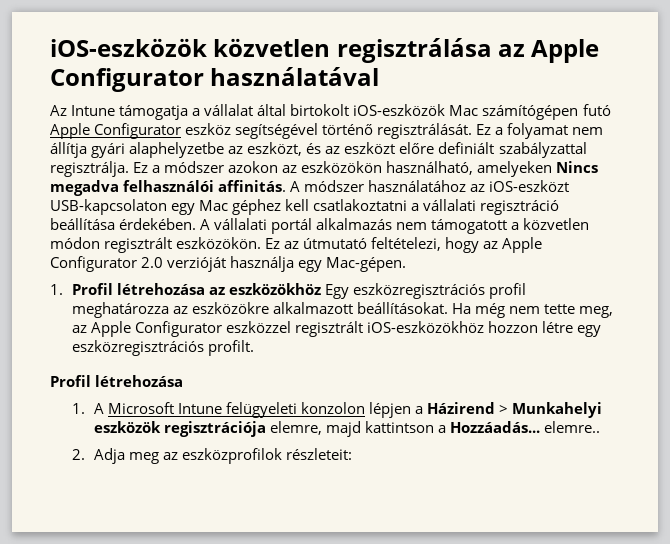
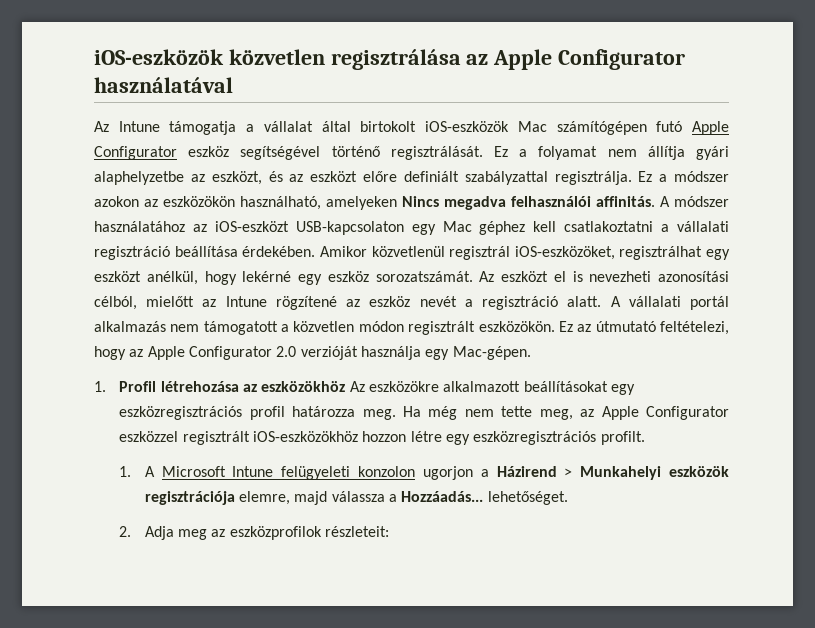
+ Amikor közvetlenül regisztrál iOS-eszközöket, regisztrálhat egy eszközt anélkül, hogy lekérné egy eszköz sorozatszámát. Az eszközt el is nevezheti azonosítási célból, mielőtt az Intune rögzítené az eszköz nevét a regisztráció alatt.
- 1. Profil létrehozása az eszközökhöz Egy eszközregisztrációs profil meghatározza az eszközökre alkalmazott beállításokat.
+ 1. Profil létrehozása az eszközökhöz Az eszközökre alkalmazott beállításokat egy eszközregisztrációs profil határozza meg.
  Ha még nem tette meg, az Apple Configurator eszközzel regisztrált iOS-eszközökhöz hozzon létre egy eszközregisztrációs profilt.
- Profil létrehozása
- 1. A Microsoft Intune felügyeleti konzolon lépjen a Házirend > Munkahelyi eszközök regisztrációja elemre, majd kattintson a Hozzáadás... elemre..
+ 1. A Microsoft Intune felügyeleti konzolon ugorjon a Házirend > Munkahelyi eszközök regisztrációja elemre, majd válassza a Hozzáadás... lehetőséget.

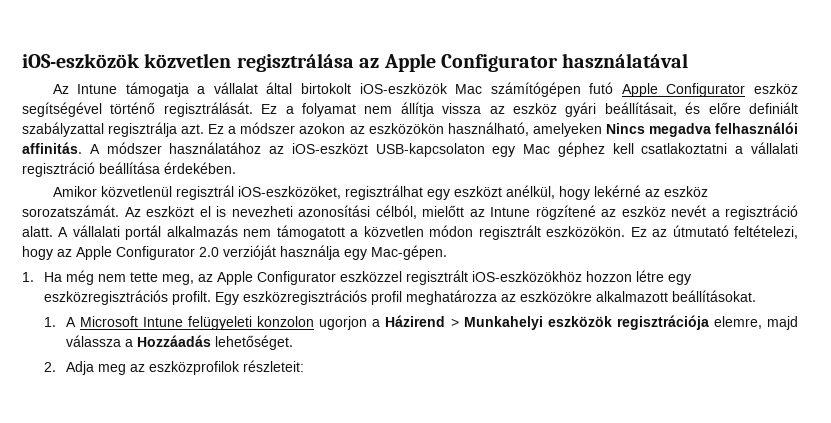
- Ez a folyamat nem állítja gyári alaphelyzetbe az eszközt, és az eszközt előre definiált szabályzattal regisztrálja.
+ Ez a folyamat nem állítja vissza az eszköz gyári beállításait, és előre definiált szabályzattal regisztrálja azt.
- A módszer használatához az iOS-eszközt USB-kapcsolaton egy Mac géphez kell csatlakoztatni a vállalati regisztráció beállítása érdekében. Amikor közvetlenül regisztrál iOS-eszközöket, regisztrálhat egy eszközt anélkül, hogy lekérné egy eszköz sorozatszámát.
+ A módszer használatához az iOS-eszközt USB-kapcsolaton egy Mac géphez kell csatlakoztatni a vállalati regisztráció beállítása érdekében.
+ Amikor közvetlenül regisztrál iOS-eszközöket, regisztrálhat egy eszközt anélkül, hogy lekérné az eszköz sorozatszámát.
- 1. Profil létrehozása az eszközökhöz Az eszközökre alkalmazott beállításokat egy eszközregisztrációs profil határozza meg. Ha még nem tette meg, az Apple Configurator eszközzel regisztrált iOS-eszközökhöz hozzon létre egy eszközregisztrációs profilt.
+ 1. Ha még nem tette meg, az Apple Configurator eszközzel regisztrált iOS-eszközökhöz hozzon létre egy eszközregisztrációs profilt. Egy eszközregisztrációs profil meghatározza az eszközökre alkalmazott beállításokat.
- 1. A Microsoft Intune felügyeleti konzolon ugorjon a Házirend > Munkahelyi eszközök regisztrációja elemre, majd válassza a Hozzáadás... lehetőséget.
+ 1. A Microsoft Intune felügyeleti konzolon ugorjon a Házirend > Munkahelyi eszközök regisztrációja elemre, majd válassza a Hozzáadás lehetőséget.

